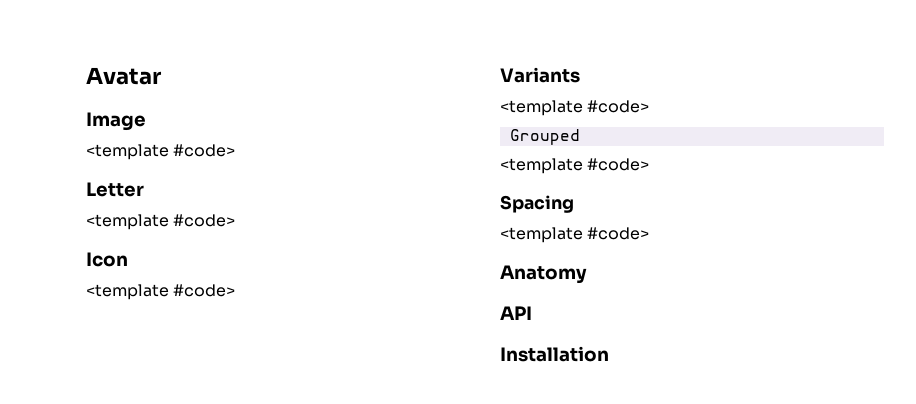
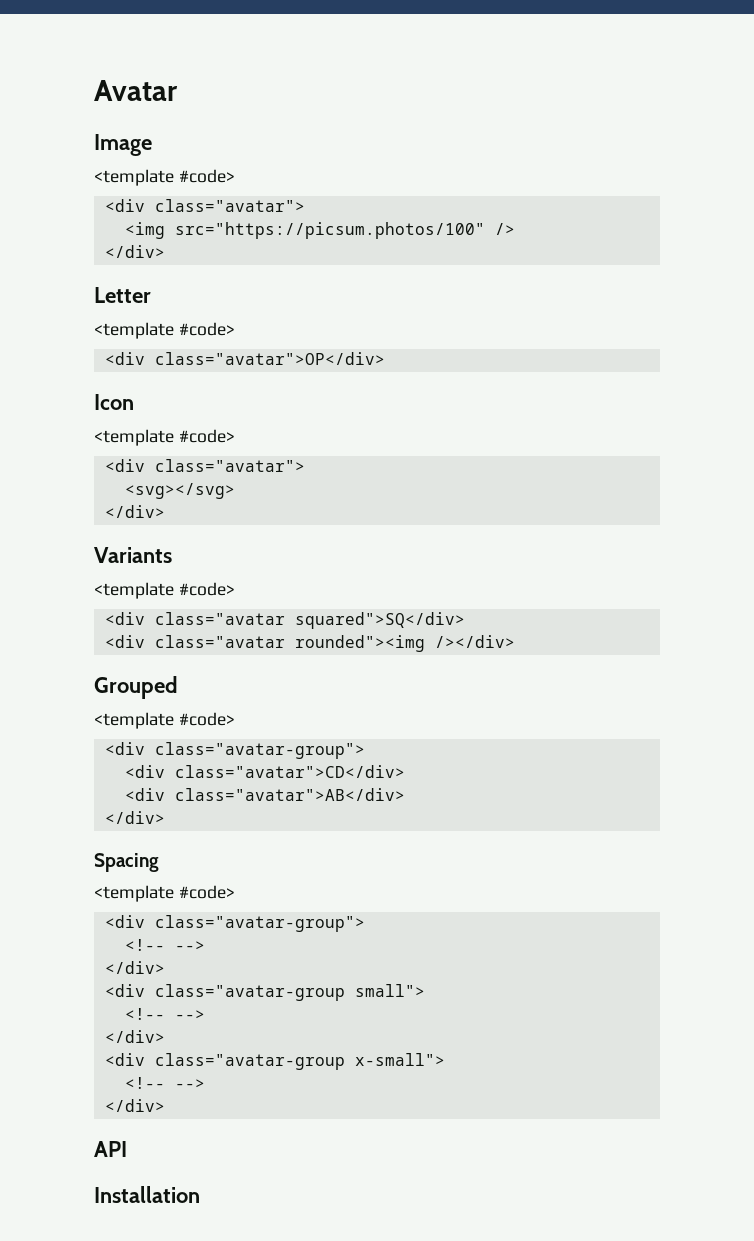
  Image
  <template #code>
+ <div class="avatar">
+ <img src="https://picsum.photos/100" />
+ </div>
+ <div class="avatar">OP</div>
  Icon
  <template #code>
+ <div class="avatar">
+ <svg></svg>
+ </div>
+ <div class="avatar squared">SQ</div>
+ <div class="avatar rounded"><img /></div>
  Grouped
  <template #code>
+ <div class="avatar-group">
+ <div class="avatar">CD</div>
+ <div class="avatar">AB</div>
+ </div>
  Spacing
  <template #code>
- Anatomy
+ <div class="avatar-group">
+ <!-- -->
+ </div>
+ <div class="avatar-group small">
+ <!-- -->
+ </div>
+ <div class="avatar-group x-small">
+ <!-- -->
+ </div>

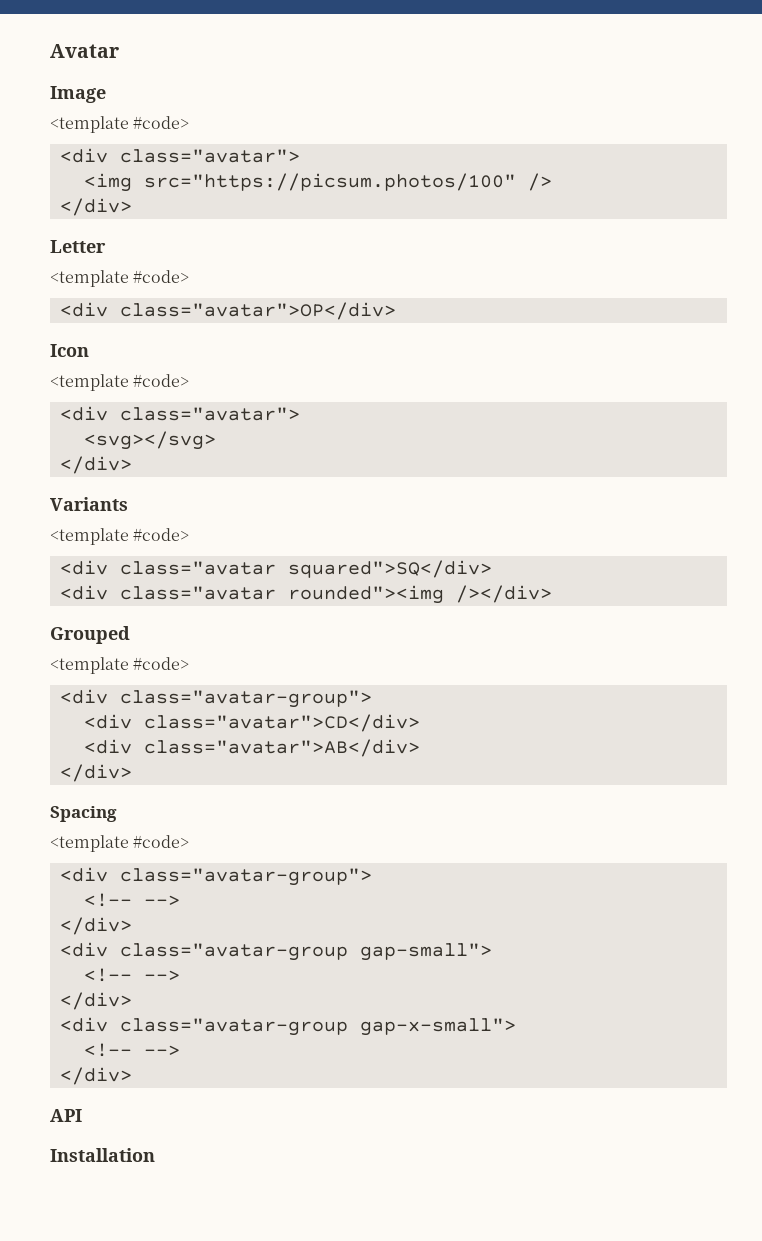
- <div class="avatar-group small">
+ <div class="avatar-group gap-small">
  <!-- -->
  </div>
- <div class="avatar-group x-small">
+ <div class="avatar-group gap-x-small">

